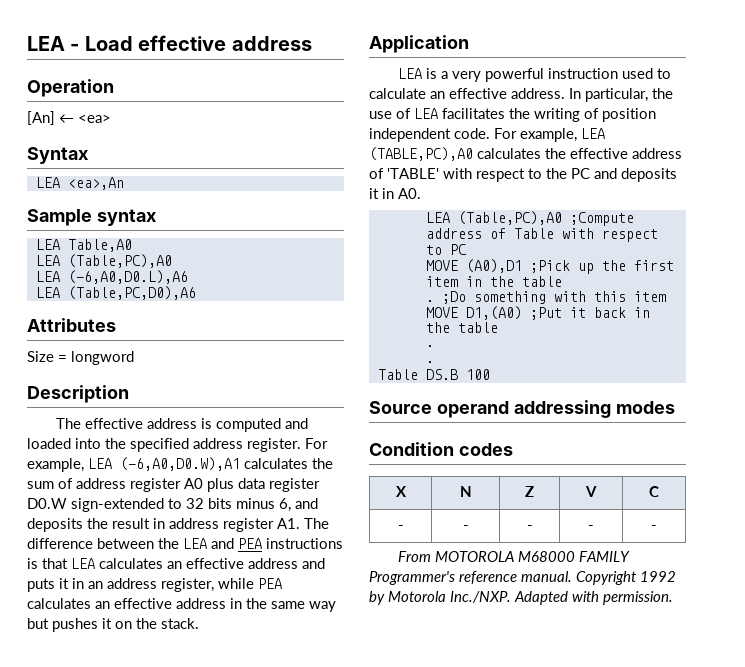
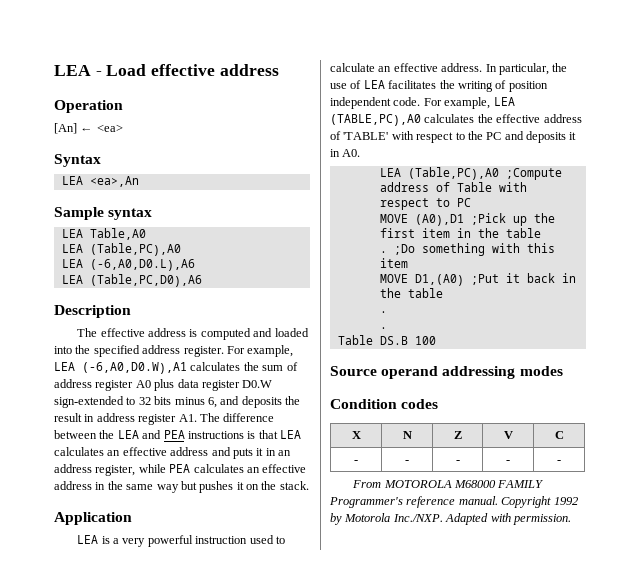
- Attributes
- Size = longword

